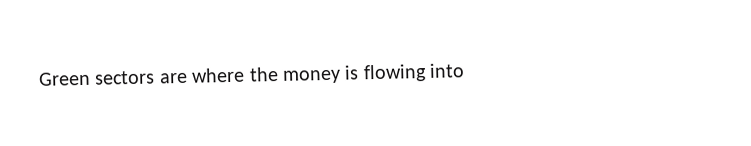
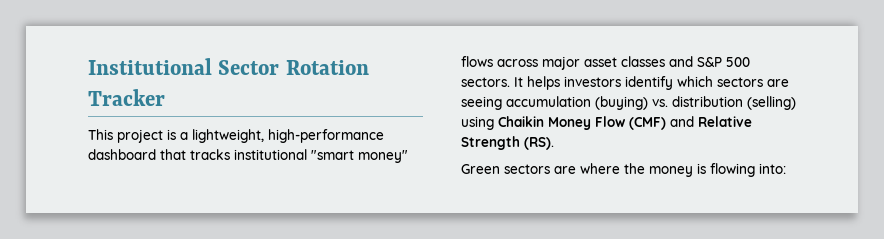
+ Institutional Sector Rotation Tracker
+ This project is a lightweight, high-performance dashboard that tracks institutional "smart money" flows across major asset classes and S&P 500 sectors. It helps investors identify which sectors are seeing accumulation (buying) vs. distribution (selling) using Chaikin Money Flow (CMF) and Relative Strength (RS).
- Green sectors are where the money is flowing into
+ Green sectors are where the money is flowing into:

